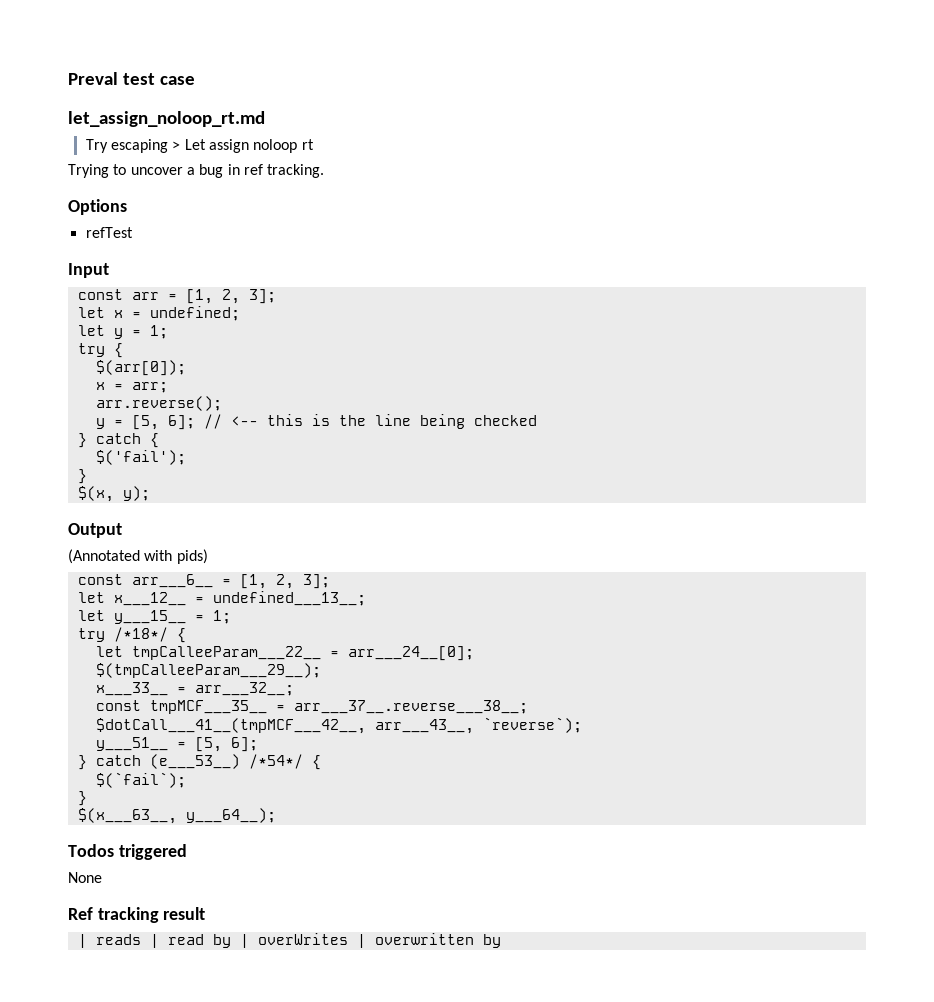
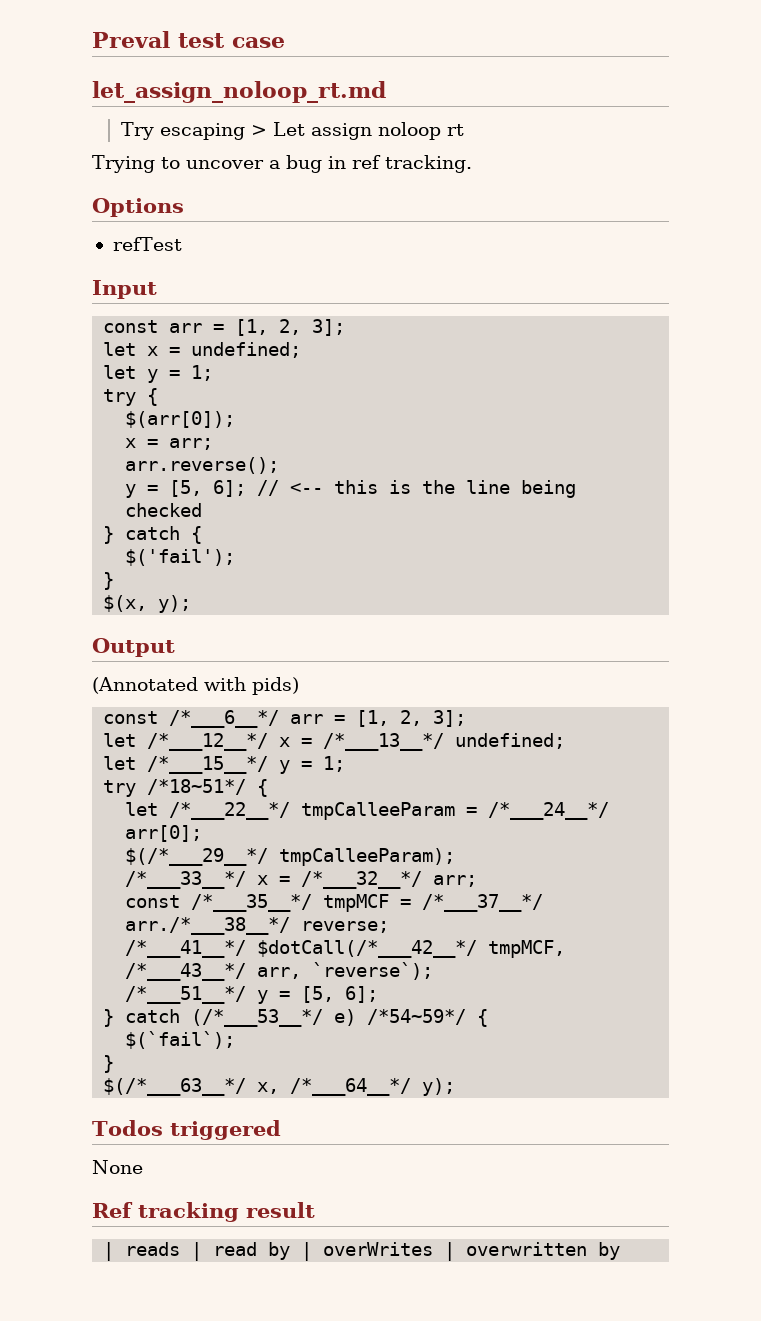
- const arr___6__ = [1, 2, 3];
- let x___12__ = undefined___13__;
- let y___15__ = 1;
- try /*18*/ {
+ const /*___6__*/ arr = [1, 2, 3];
+ let /*___12__*/ x = /*___13__*/ undefined;
+ let /*___15__*/ y = 1;
+ try /*18~51*/ {
- let tmpCalleeParam___22__ = arr___24__[0];
- $(tmpCalleeParam___29__);
- x___33__ = arr___32__;
- const tmpMCF___35__ = arr___37__.reverse___38__;
- $dotCall___41__(tmpMCF___42__, arr___43__, `reverse`);
+ let /*___22__*/ tmpCalleeParam = /*___24__*/ arr[0];
+ $(/*___29__*/ tmpCalleeParam);
+ /*___33__*/ x = /*___32__*/ arr;
+ const /*___35__*/ tmpMCF = /*___37__*/ arr./*___38__*/ reverse;
+ /*___41__*/ $dotCall(/*___42__*/ tmpMCF, /*___43__*/ arr, `reverse`);
- y___51__ = [5, 6];
+ /*___51__*/ y = [5, 6];
- } catch (e___53__) /*54*/ {
+ } catch (/*___53__*/ e) /*54~59*/ {
  $(`fail`);
  }
- $(x___63__, y___64__);
+ $(/*___63__*/ x, /*___64__*/ y);

